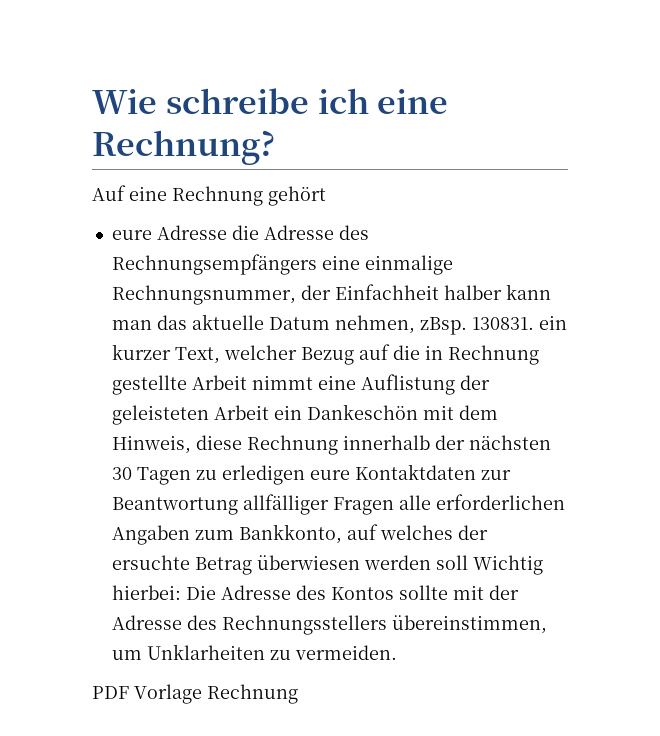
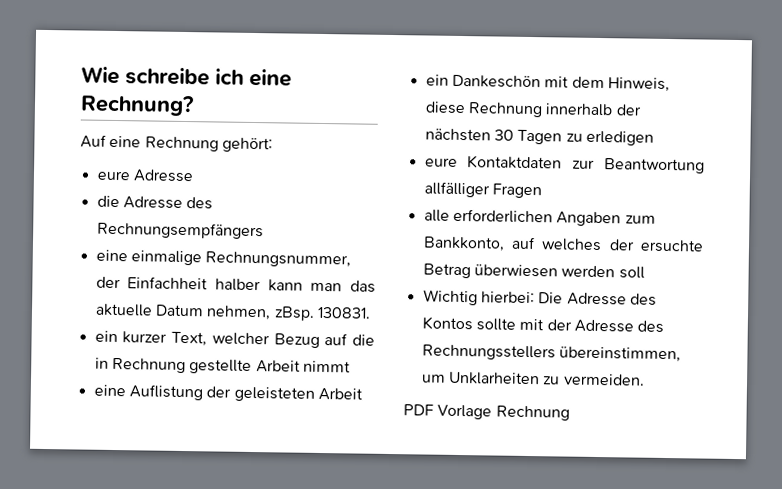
- Auf eine Rechnung gehört
+ Auf eine Rechnung gehört:
- eure Adresse die Adresse des Rechnungsempfängers eine einmalige Rechnungsnummer, der Einfachheit halber kann man das aktuelle Datum nehmen, zBsp.
+ eure Adresse
+ die Adresse des Rechnungsempfängers
+ eine einmalige Rechnungsnummer, der Einfachheit halber kann man das aktuelle Datum nehmen, zBsp.
- 130831. ein kurzer Text, welcher Bezug auf die in Rechnung gestellte Arbeit nimmt eine Auflistung der geleisteten Arbeit ein Dankeschön mit dem Hinweis, diese Rechnung innerhalb der nächsten 30 Tagen zu erledigen eure Kontaktdaten zur Beantwortung allfälliger Fragen alle erforderlichen Angaben zum Bankkonto, auf welches der ersuchte Betrag überwiesen werden soll Wichtig hierbei:
+ 130831.
+ ein kurzer Text, welcher Bezug auf die in Rechnung gestellte Arbeit nimmt
+ eine Auflistung der geleisteten Arbeit
+ ein Dankeschön mit dem Hinweis, diese Rechnung innerhalb der nächsten 30 Tagen zu erledigen
+ eure Kontaktdaten zur Beantwortung allfälliger Fragen
+ alle erforderlichen Angaben zum Bankkonto, auf welches der ersuchte Betrag überwiesen werden soll
+ Wichtig hierbei:

